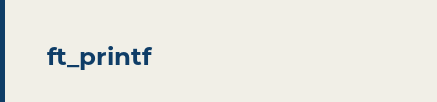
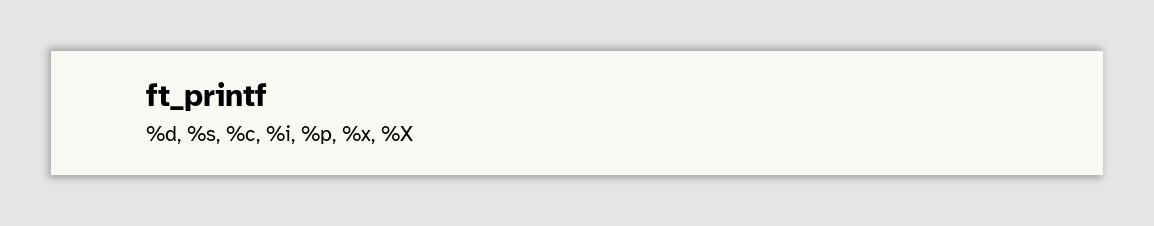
+ %d, %s, %c, %i, %p, %x, %X

